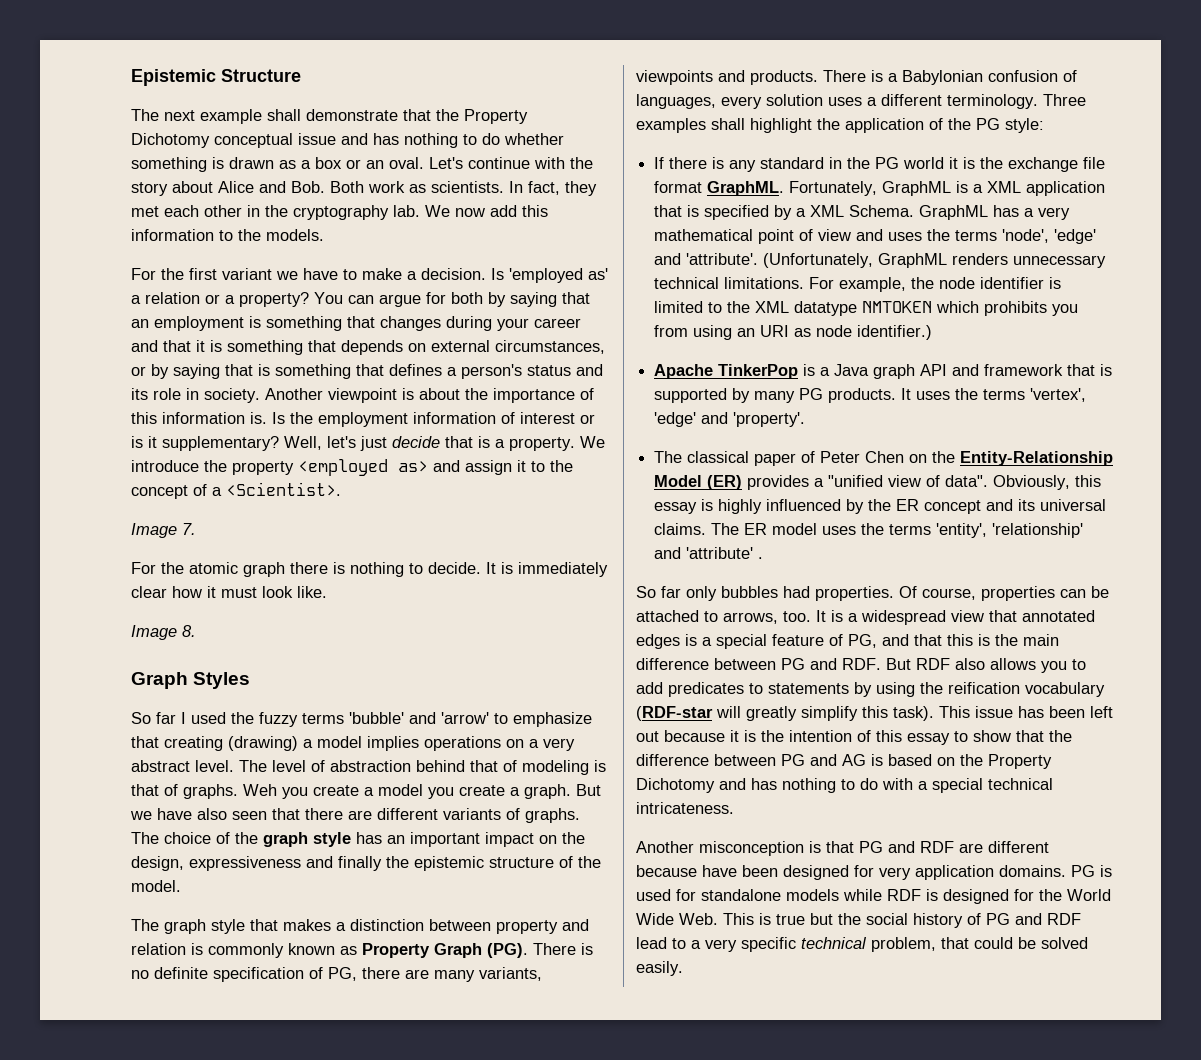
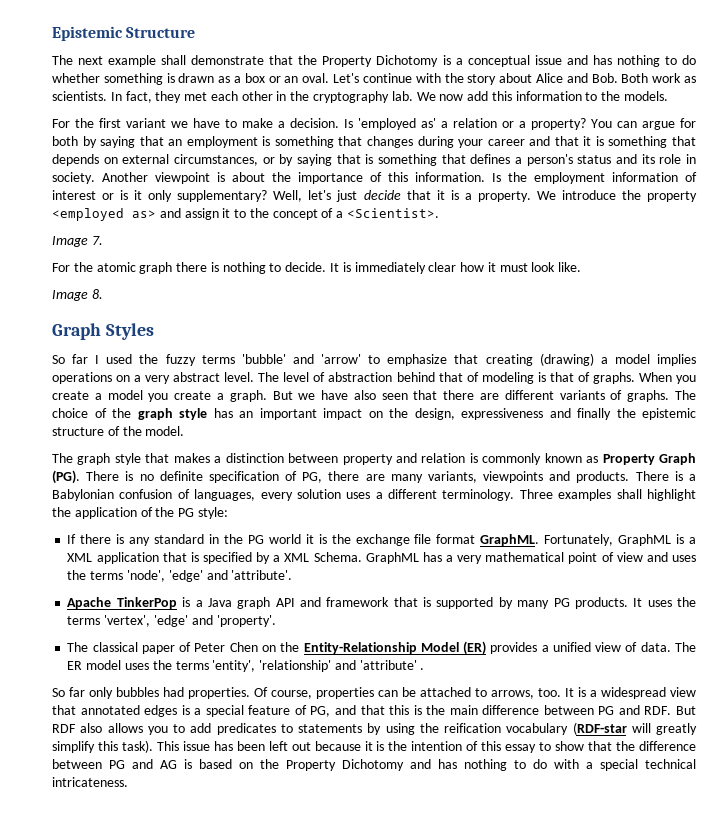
- The next example shall demonstrate that the Property Dichotomy conceptual issue and has nothing to do whether something is drawn as a box or an oval.
+ The next example shall demonstrate that the Property Dichotomy is a conceptual issue and has nothing to do whether something is drawn as a box or an oval.
- Another viewpoint is about the importance of this information is.
+ Another viewpoint is about the importance of this information.
- Is the employment information of interest or is it supplementary?
+ Is the employment information of interest or is it only supplementary?
- Well, let's just decide that is a property.
+ Well, let's just decide that it is a property.
- Weh you create a model you create a graph.
+ When you create a model you create a graph.
- (Unfortunately, GraphML renders unnecessary technical limitations. For example, the node identifier is limited to the XML datatype NMTOKEN which prohibits you from using an URI as node identifier.)
- The classical paper of Peter Chen on the Entity-Relationship Model (ER) provides a "unified view of data". Obviously, this essay is highly influenced by the ER concept and its universal claims.
+ The classical paper of Peter Chen on the Entity-Relationship Model (ER) provides a unified view of data.
- Another misconception is that PG and RDF are different because have been designed for very application domains. PG is used for standalone models while RDF is designed for the World Wide Web. This is true but the social history of PG and RDF lead to a very specific technical problem, that could be solved easily.

